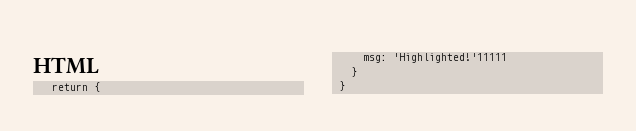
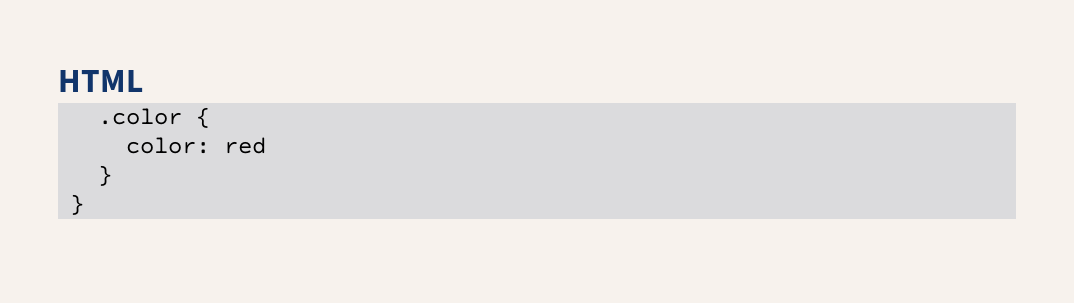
- return {
+ .color {
- msg: 'Highlighted!'11111
+ color: red

